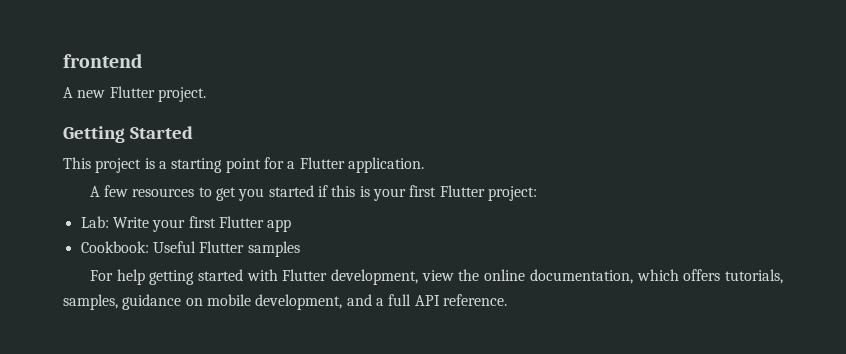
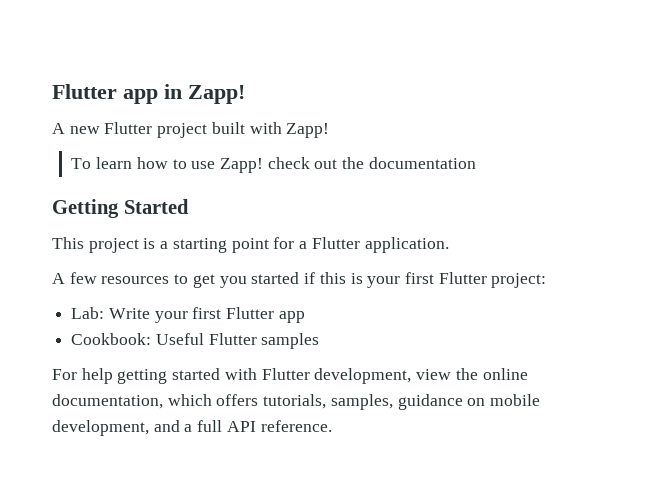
- frontend
+ Flutter app in Zapp!
- A new Flutter project.
+ A new Flutter project built with Zapp!
+ To learn how to use Zapp! check out the documentation

